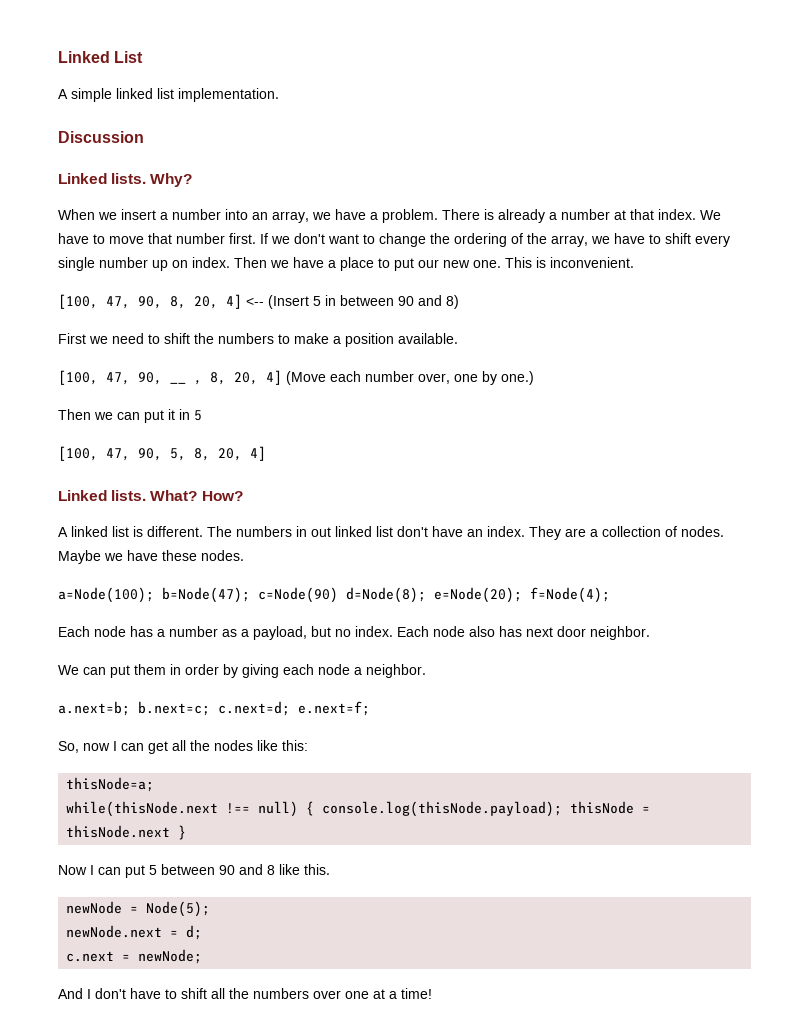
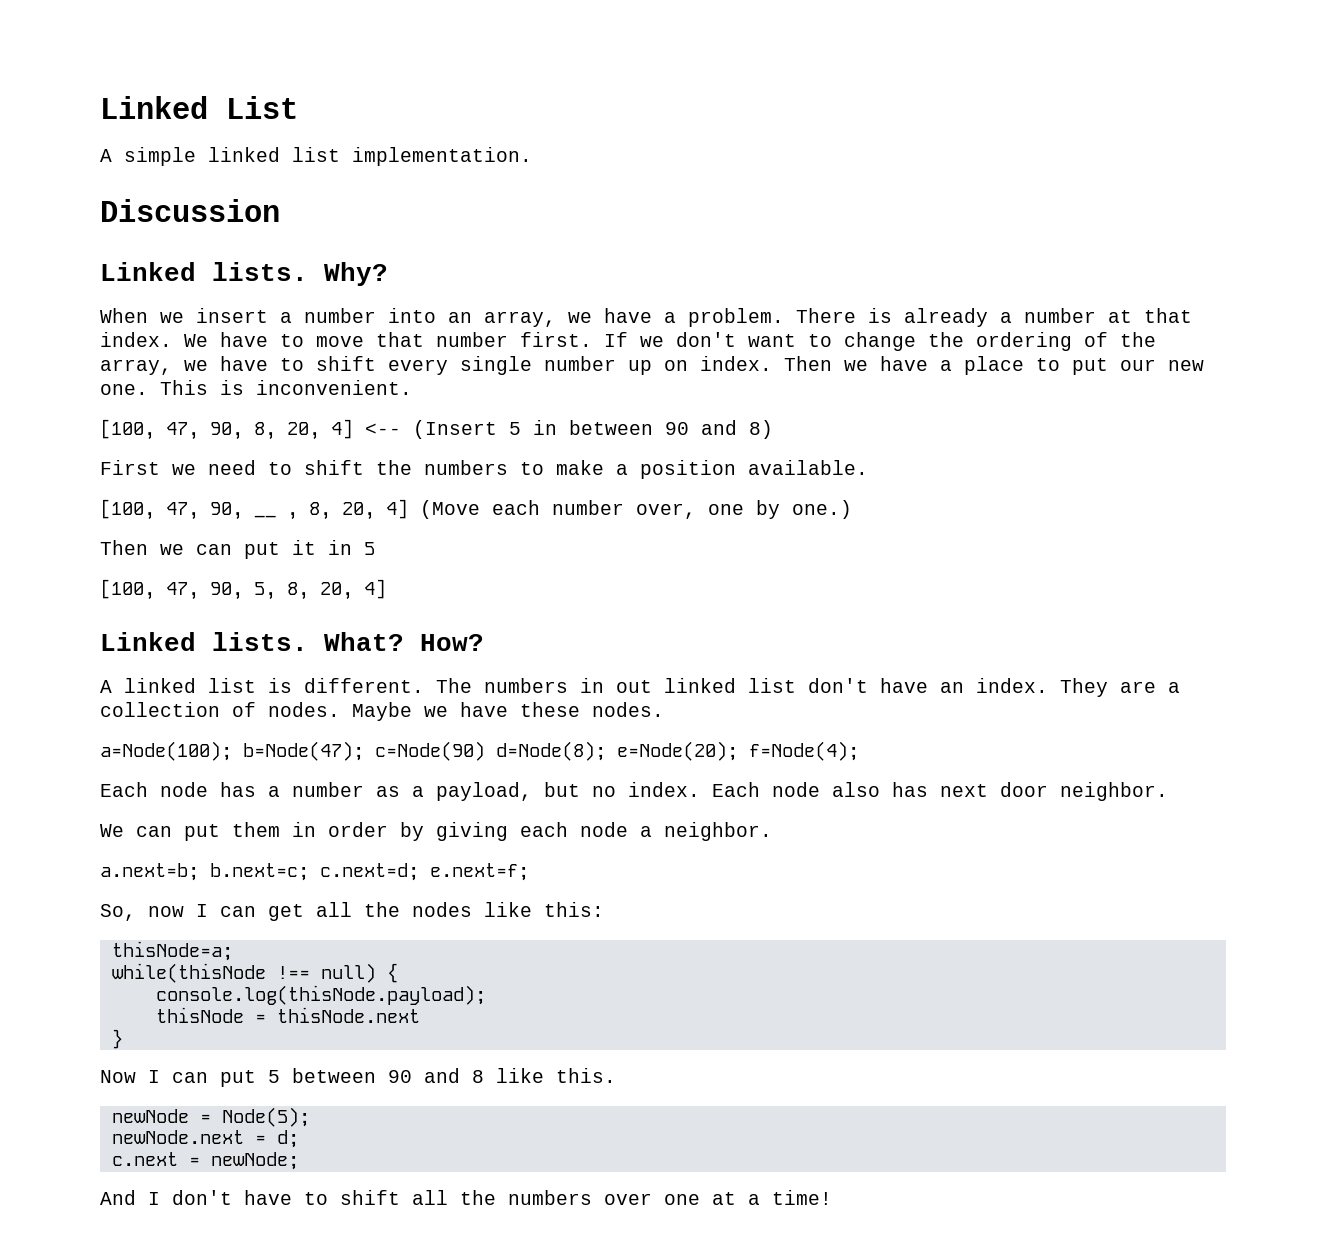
- while(thisNode.next !== null) { console.log(thisNode.payload); thisNode = thisNode.next }
+ while(thisNode !== null) {
+ console.log(thisNode.payload);
+ thisNode = thisNode.next
+ }

